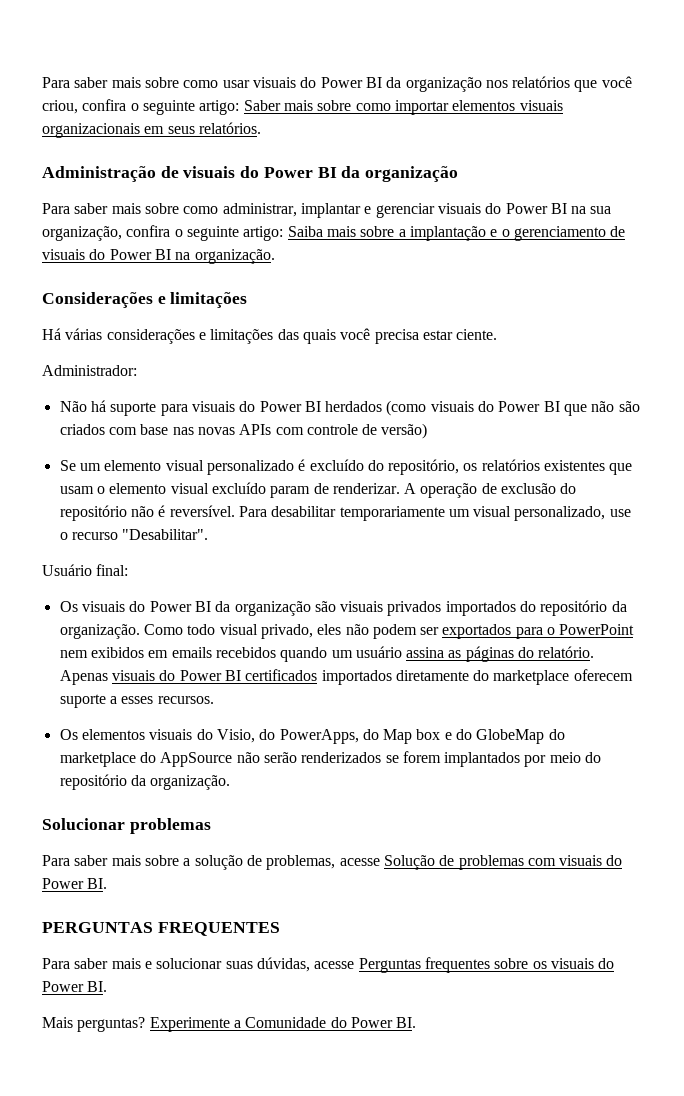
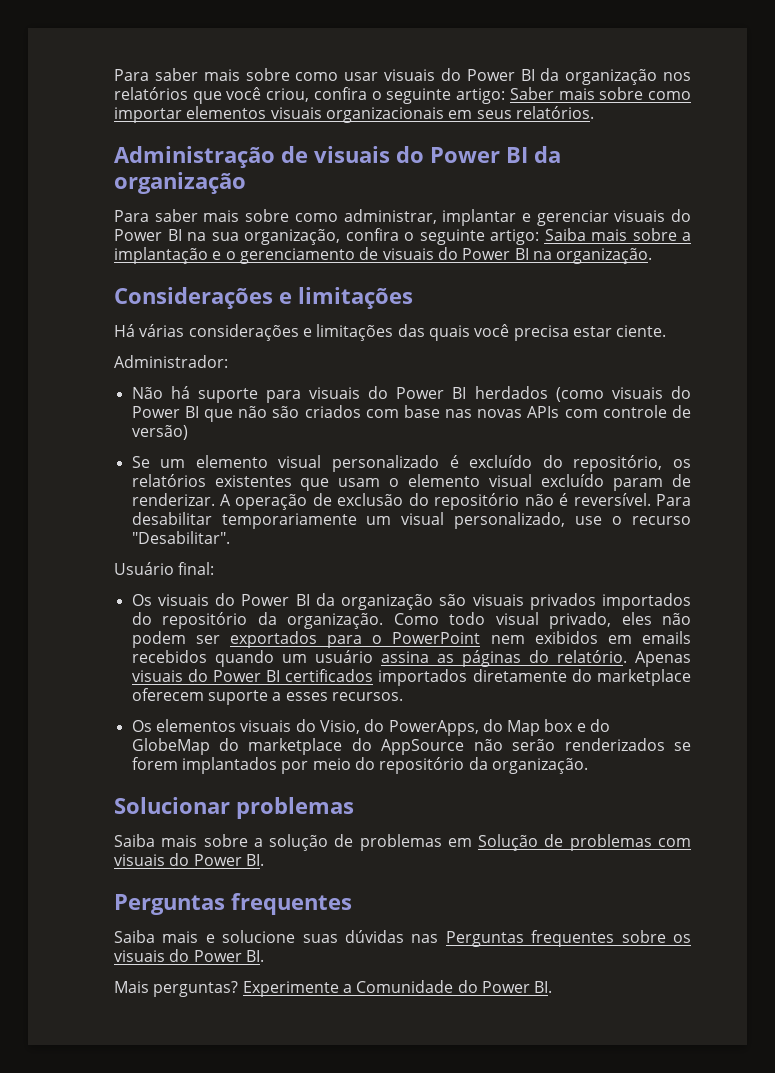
- Para saber mais sobre a solução de problemas, acesse Solução de problemas com visuais do Power BI.
- PERGUNTAS FREQUENTES
- Para saber mais e solucionar suas dúvidas, acesse Perguntas frequentes sobre os visuais do Power BI.
+ Saiba mais sobre a solução de problemas em Solução de problemas com visuais do Power BI.
+ Perguntas frequentes
+ Saiba mais e solucione suas dúvidas nas Perguntas frequentes sobre os visuais do Power BI.

